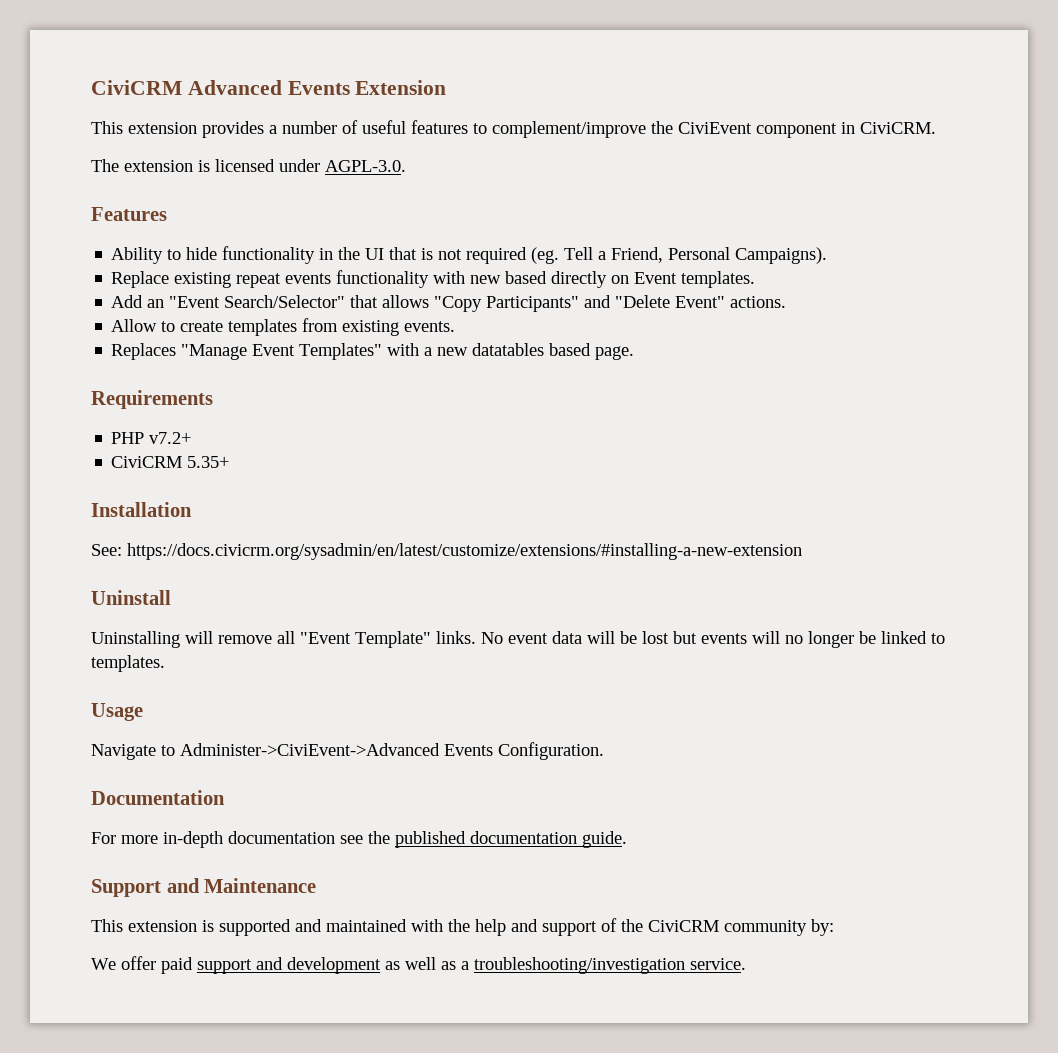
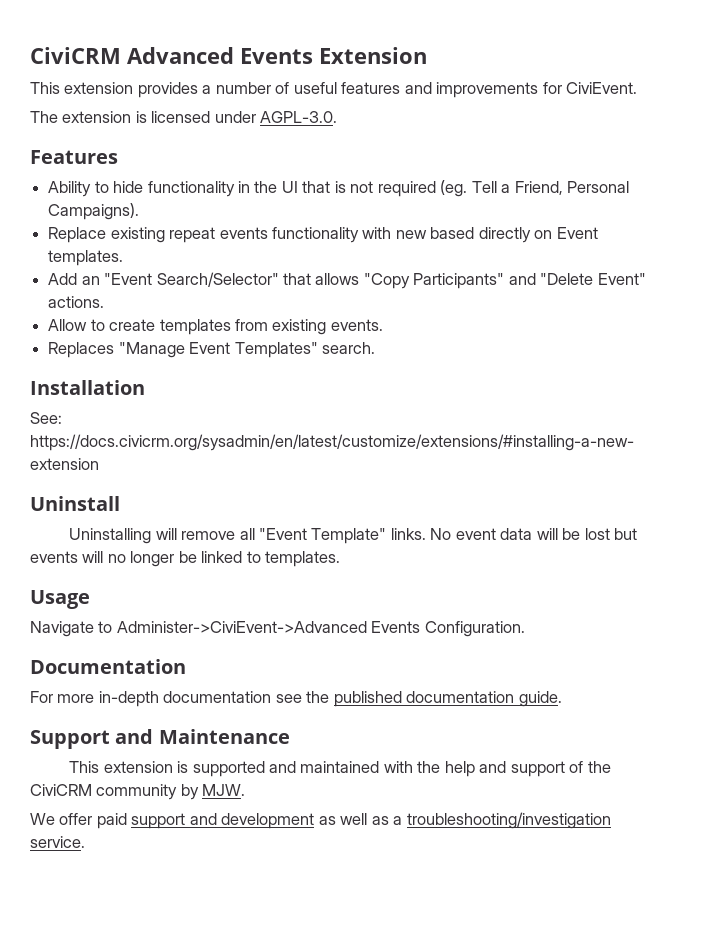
- This extension provides a number of useful features to complement/improve the CiviEvent component in CiviCRM.
+ This extension provides a number of useful features and improvements for CiviEvent.
- Replaces "Manage Event Templates" with a new datatables based page.
- Requirements
- PHP v7.2+
- CiviCRM 5.35+
+ Replaces "Manage Event Templates" search.
- This extension is supported and maintained with the help and support of the CiviCRM community by:
+ This extension is supported and maintained with the help and support of the CiviCRM community by MJW.

